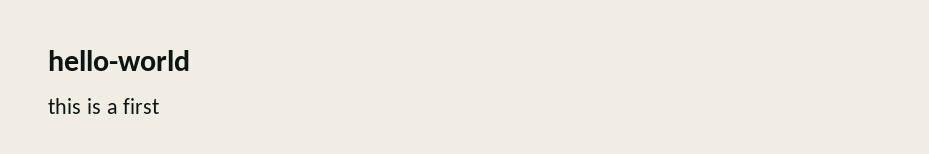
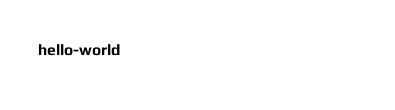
- this is a first

